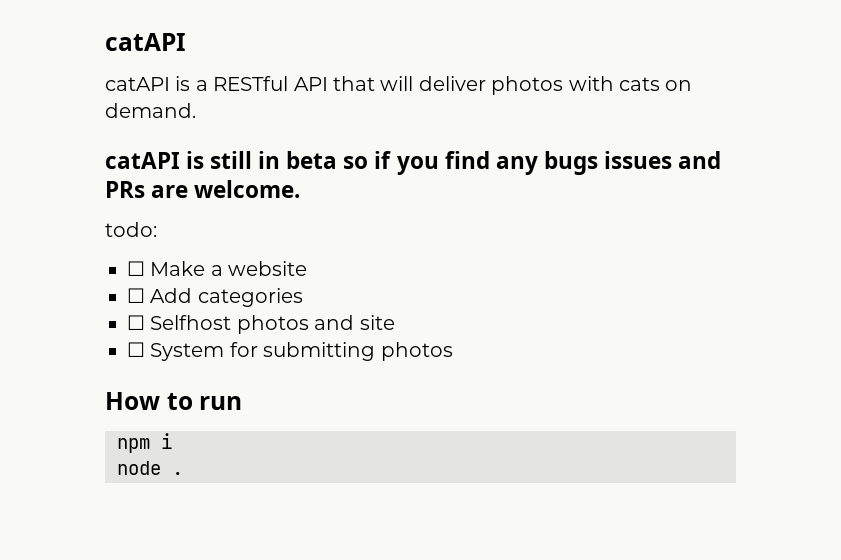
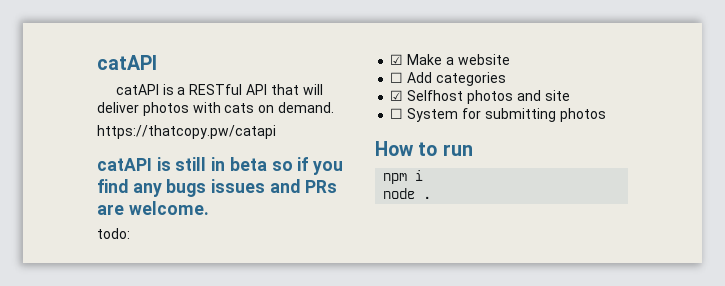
+ https://thatcopy.pw/catapi
- ☐ Make a website
+ ☑ Make a website
- ☐ Selfhost photos and site
+ ☑ Selfhost photos and site

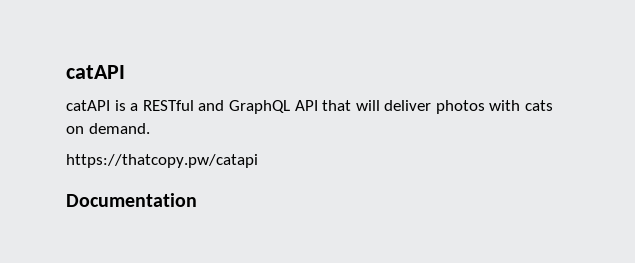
- catAPI is a RESTful API that will deliver photos with cats on demand.
+ catAPI is a RESTful and GraphQL API that will deliver photos with cats on demand.
- catAPI is still in beta so if you find any bugs issues and PRs are welcome.
- todo:
- ☑ Make a website
- ☐ Add categories
- ☑ Selfhost photos and site
- ☐ System for submitting photos
- How to run
- npm i
- node .
+ Documentation

